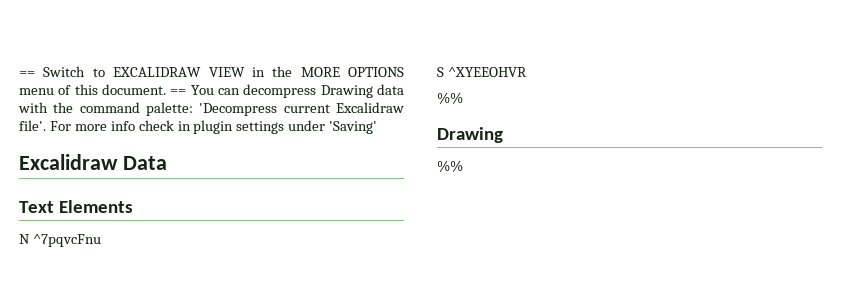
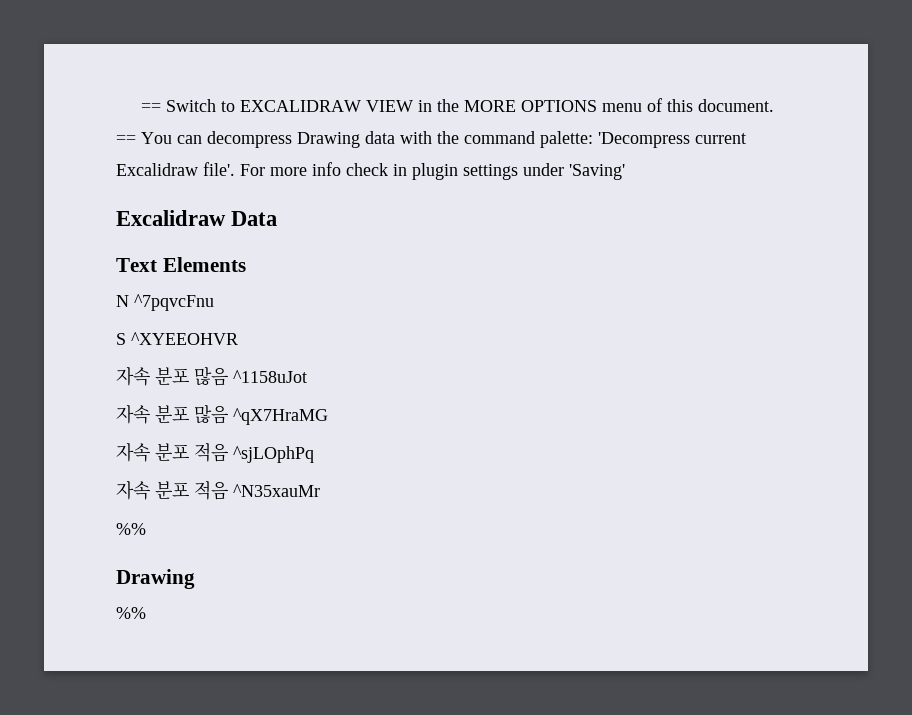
+ 자속 분포 많음 ^1158uJot
+ 자속 분포 많음 ^qX7HraMG
+ 자속 분포 적음 ^sjLOphPq
+ 자속 분포 적음 ^N35xauMr

